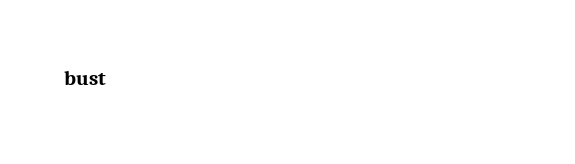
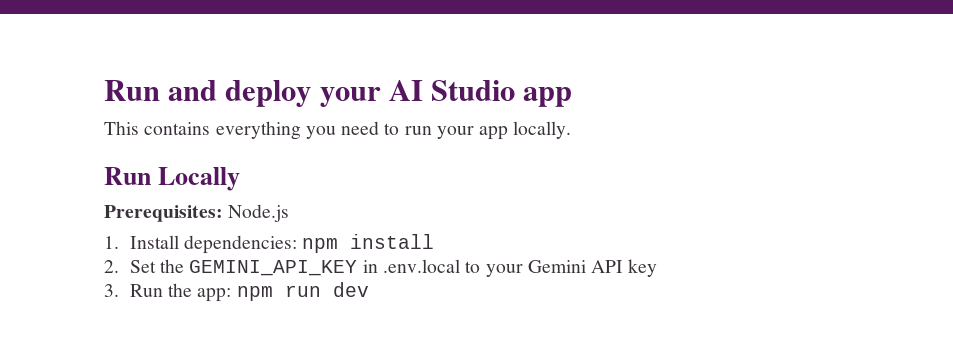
- bust
+ Run and deploy your AI Studio app
+ This contains everything you need to run your app locally.
+ Run Locally
+ Prerequisites: Node.js
+ 1. Install dependencies: npm install
+ 2. Set the GEMINI_API_KEY in .env.local to your Gemini API key
+ 3. Run the app: npm run dev

